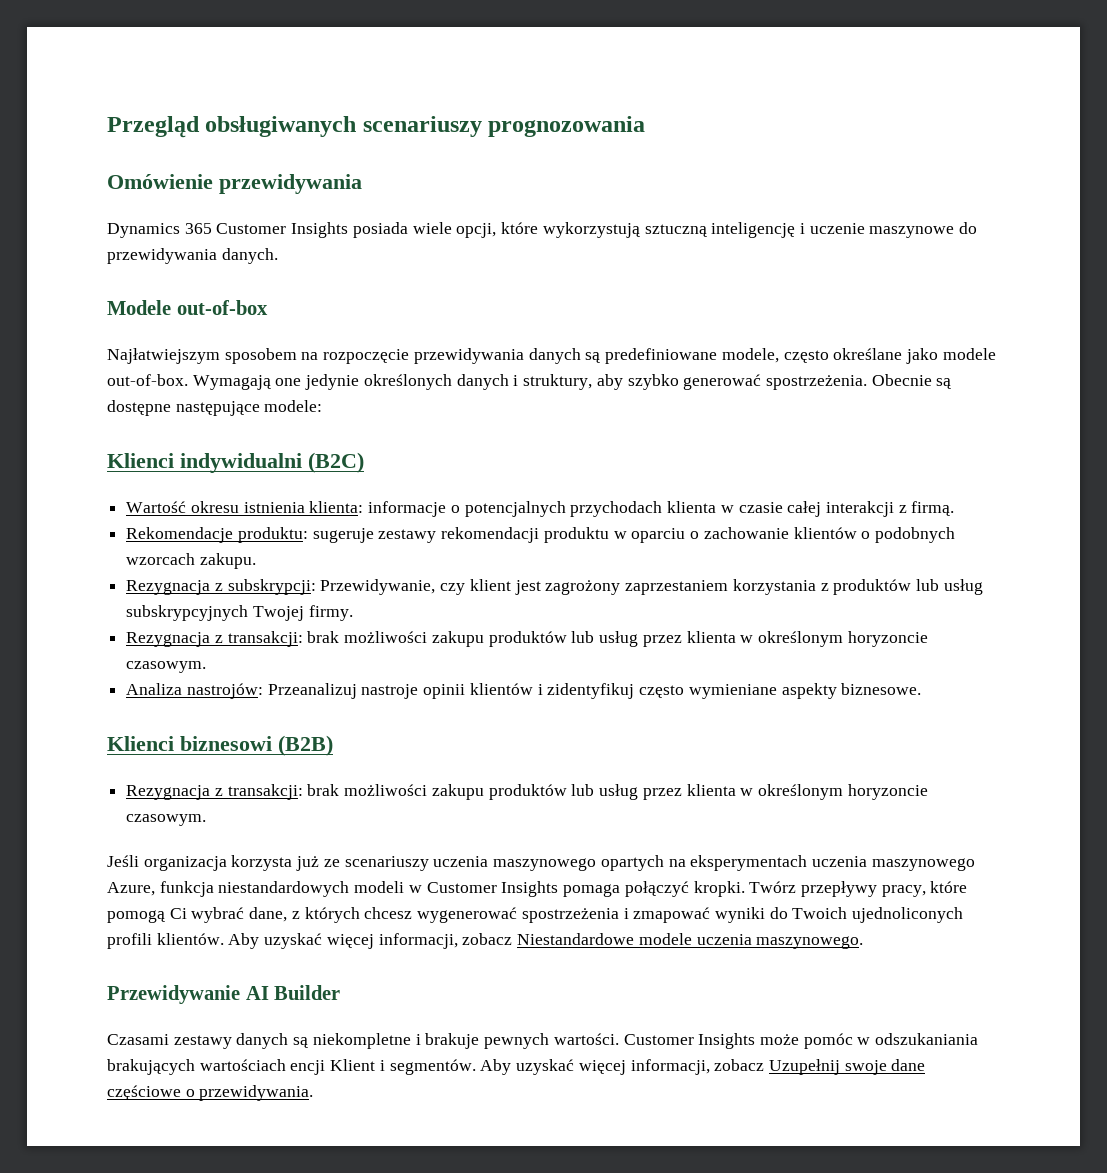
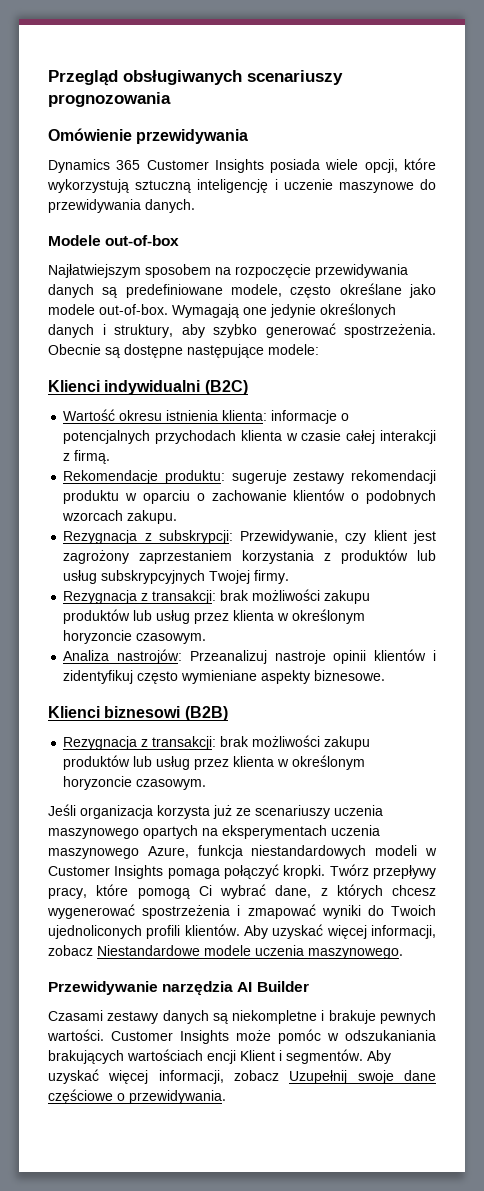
- Przewidywanie AI Builder
+ Przewidywanie narzędzia AI Builder

